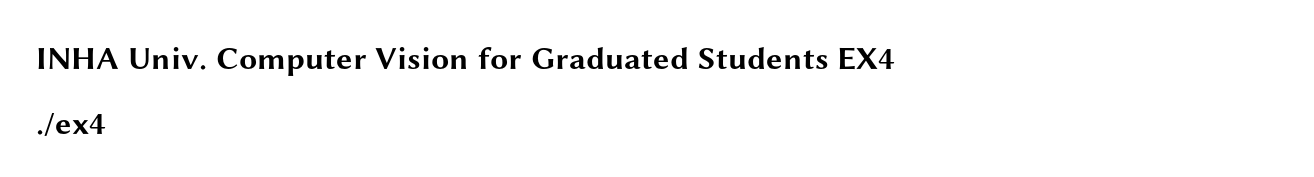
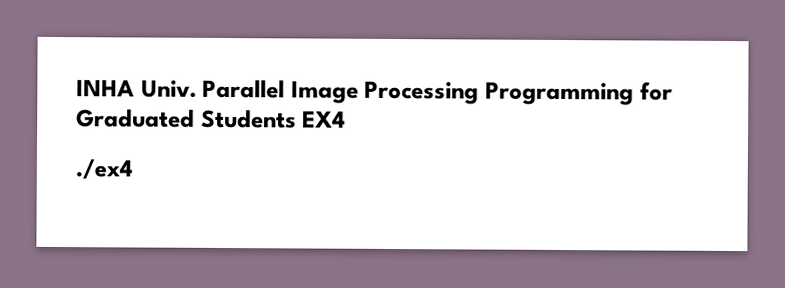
- Computer Vision for Graduated Students EX4
+ Parallel Image Processing Programming for Graduated Students EX4

